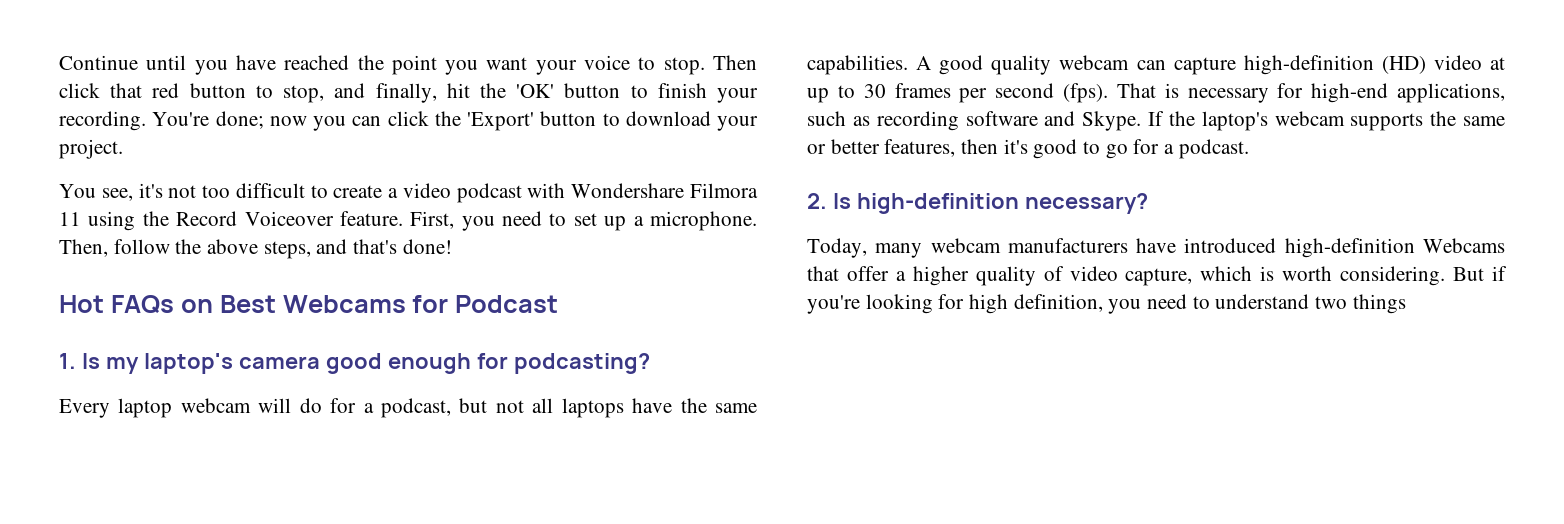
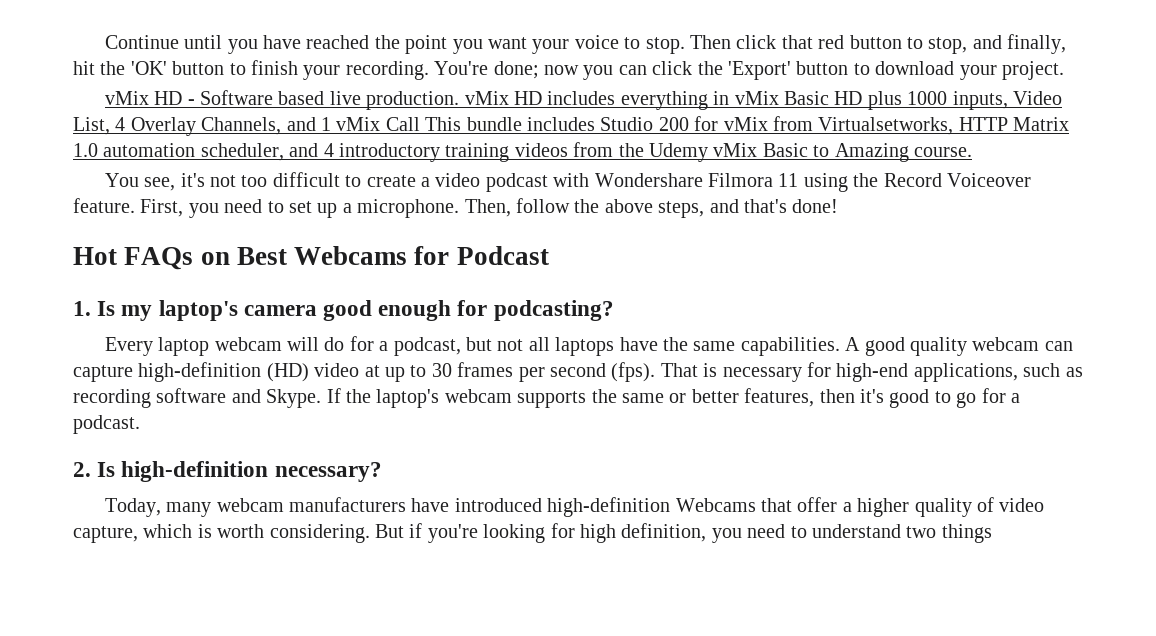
+ vMix HD - Software based live production. vMix HD includes everything in vMix Basic HD plus 1000 inputs, Video List, 4 Overlay Channels, and 1 vMix Call This bundle includes Studio 200 for vMix from Virtualsetworks, HTTP Matrix 1.0 automation scheduler, and 4 introductory training videos from the Udemy vMix Basic to Amazing course.

